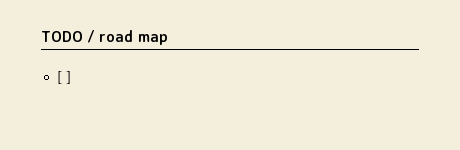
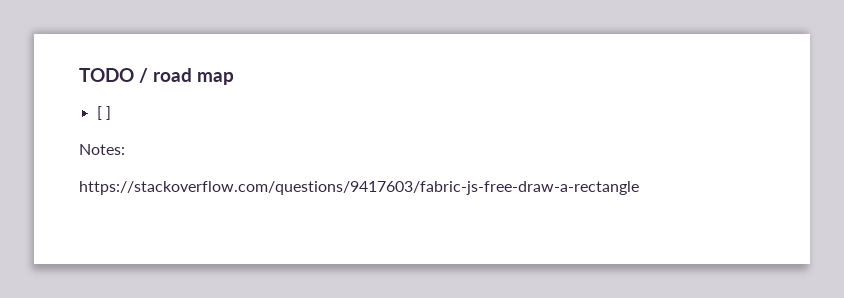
+ Notes:
+ https://stackoverflow.com/questions/9417603/fabric-js-free-draw-a-rectangle

